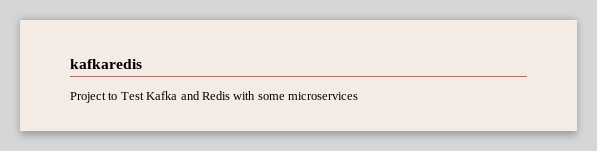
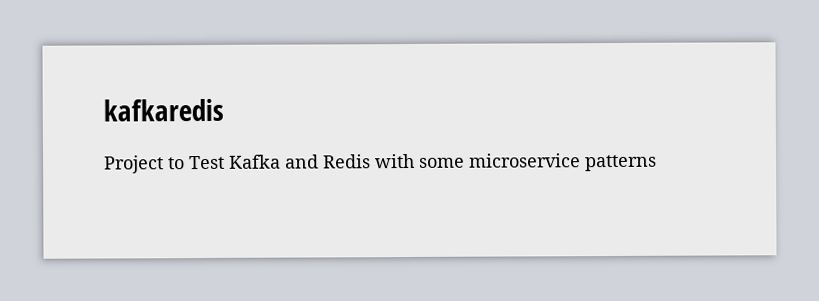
- Project to Test Kafka and Redis with some microservices
+ Project to Test Kafka and Redis with some microservice patterns

